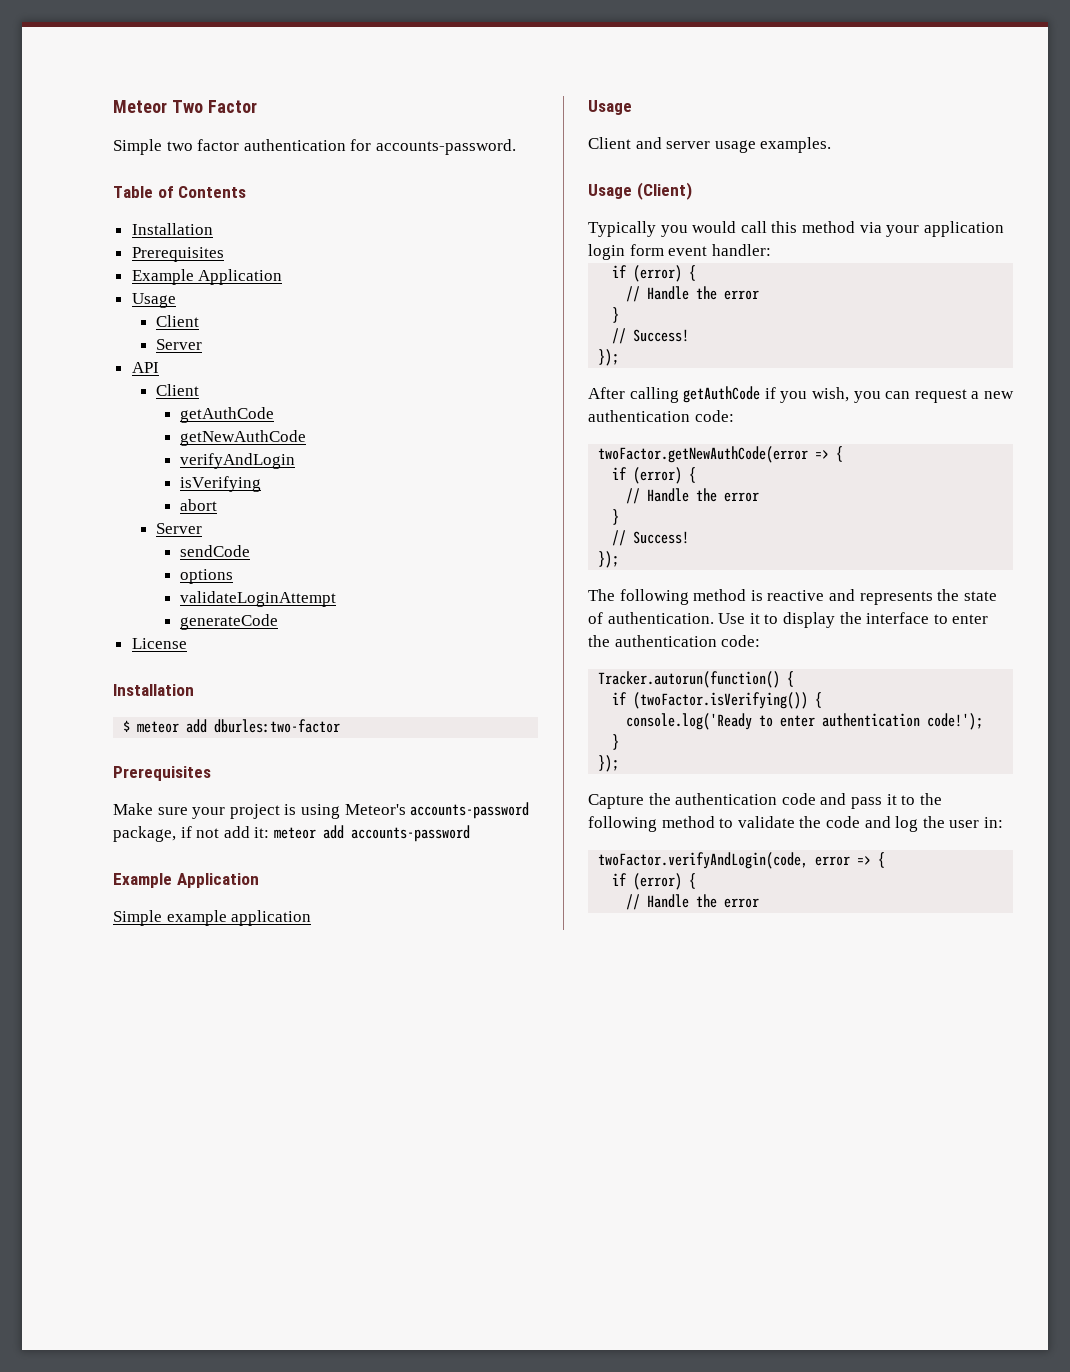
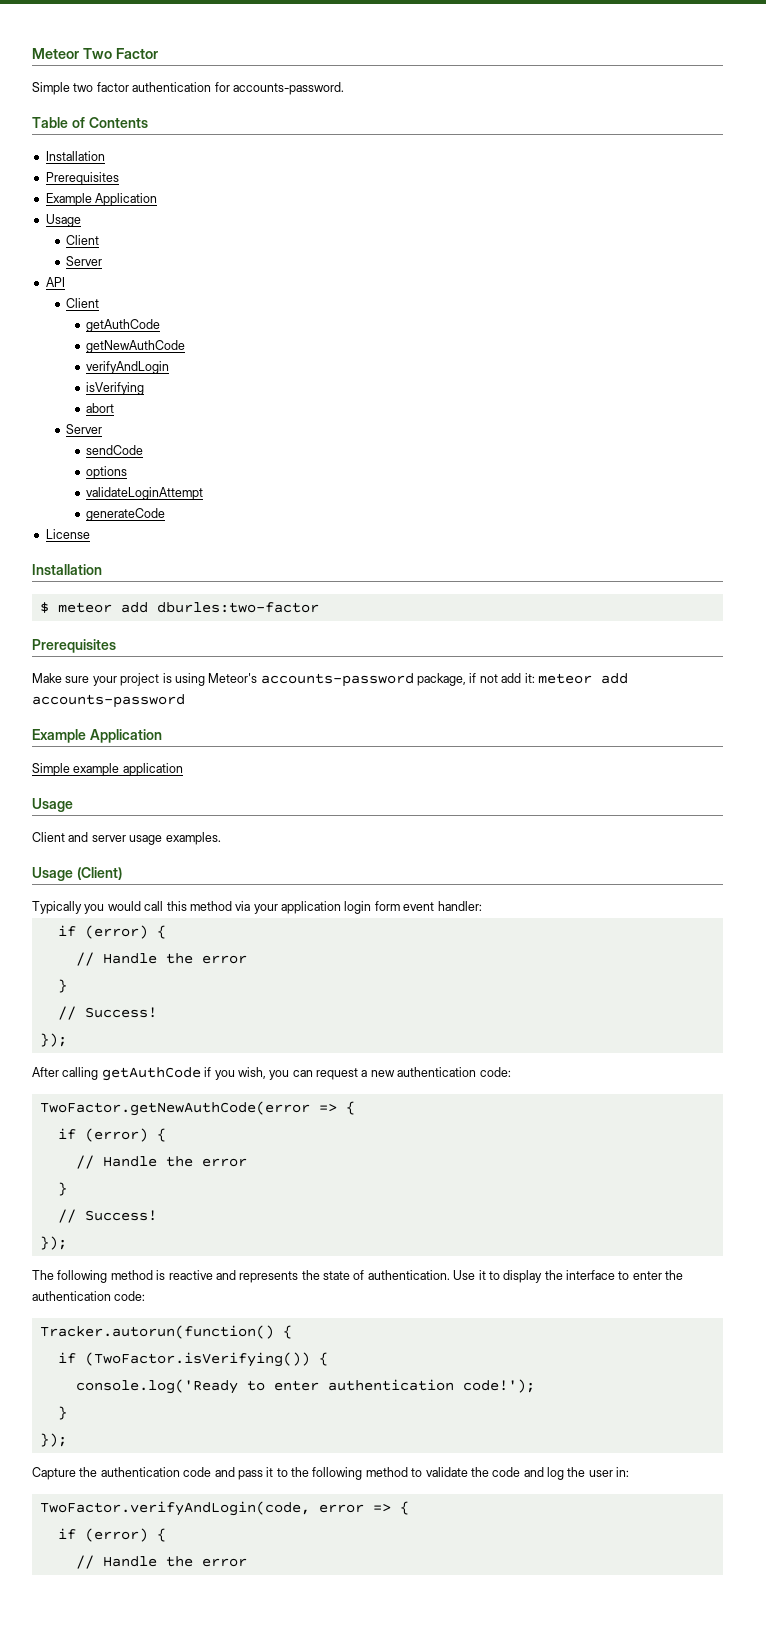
- twoFactor.getNewAuthCode(error => {
+ TwoFactor.getNewAuthCode(error => {
- if (twoFactor.isVerifying()) {
+ if (TwoFactor.isVerifying()) {
- twoFactor.verifyAndLogin(code, error => {
+ TwoFactor.verifyAndLogin(code, error => {

